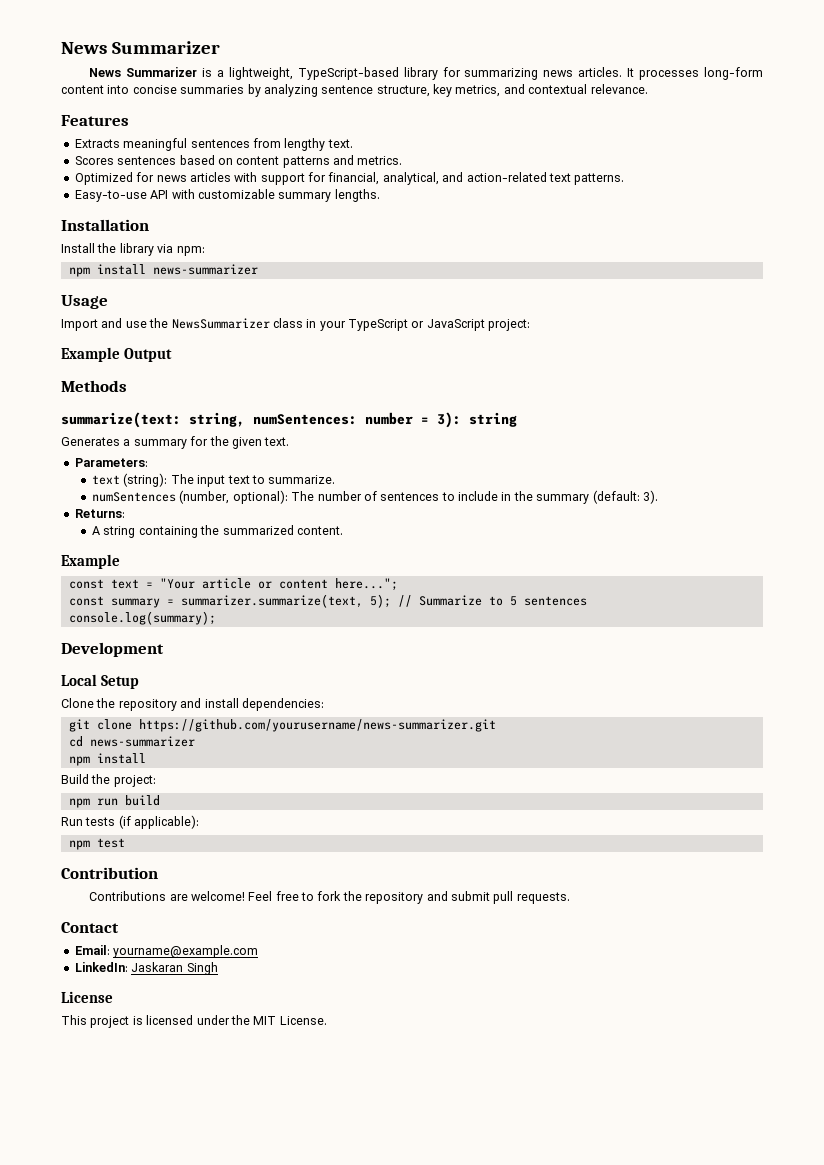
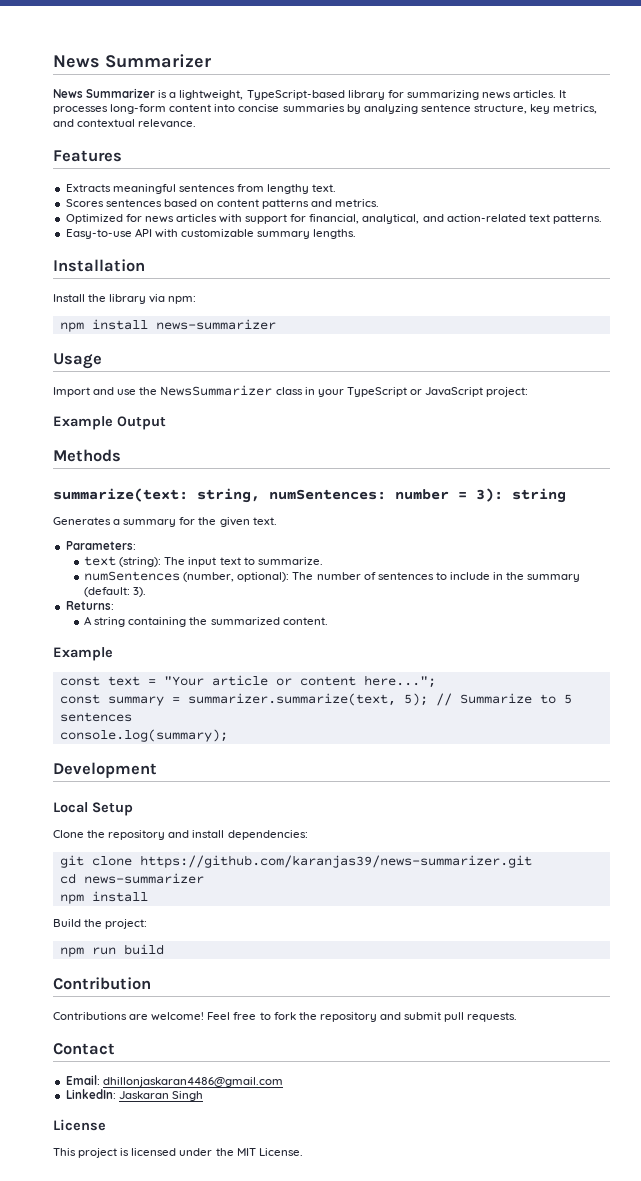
- git clone https://github.com/yourusername/news-summarizer.git
+ git clone https://github.com/karanjas39/news-summarizer.git
- Run tests (if applicable):
- npm test
- Email: yourname@example.com
+ Email: dhillonjaskaran4486@gmail.com

